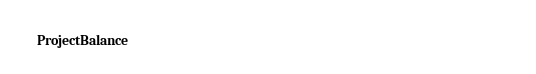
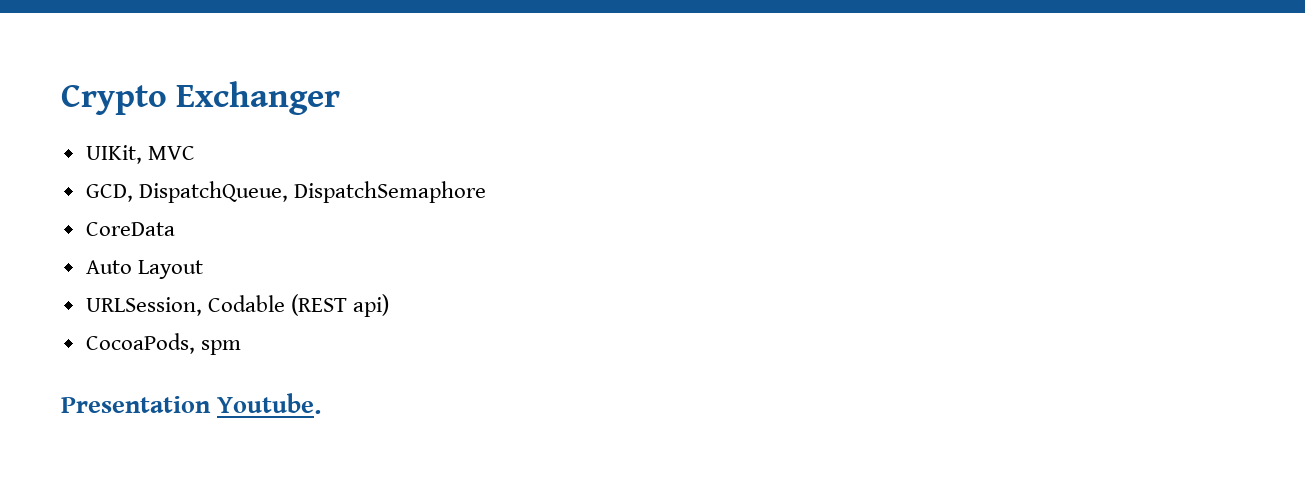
- ProjectBalance
+ Crypto Exchanger
+ UIKit, MVC
+ GCD, DispatchQueue, DispatchSemaphore
+ CoreData
+ Auto Layout
+ URLSession, Codable (REST api)
+ CocoaPods, spm
+ Presentation Youtube.

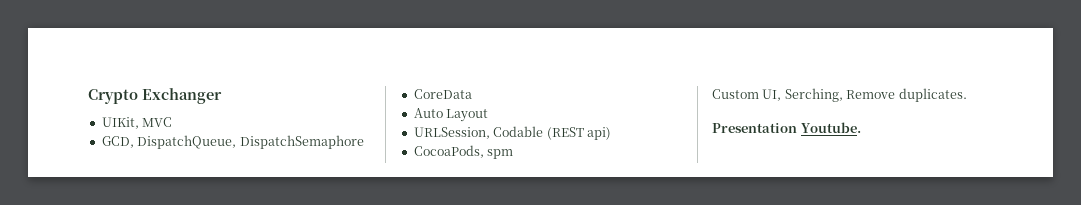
+ Custom UI, Serching, Remove duplicates.

